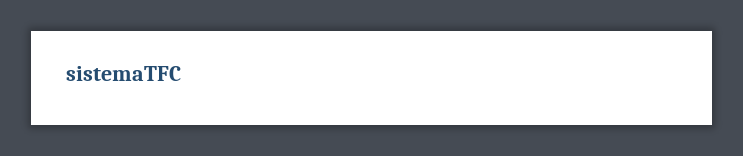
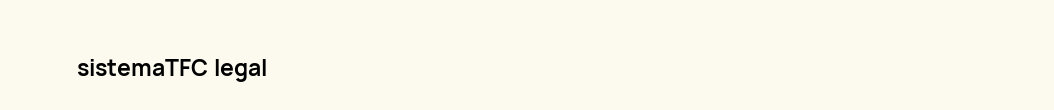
- sistemaTFC
+ sistemaTFC legal

